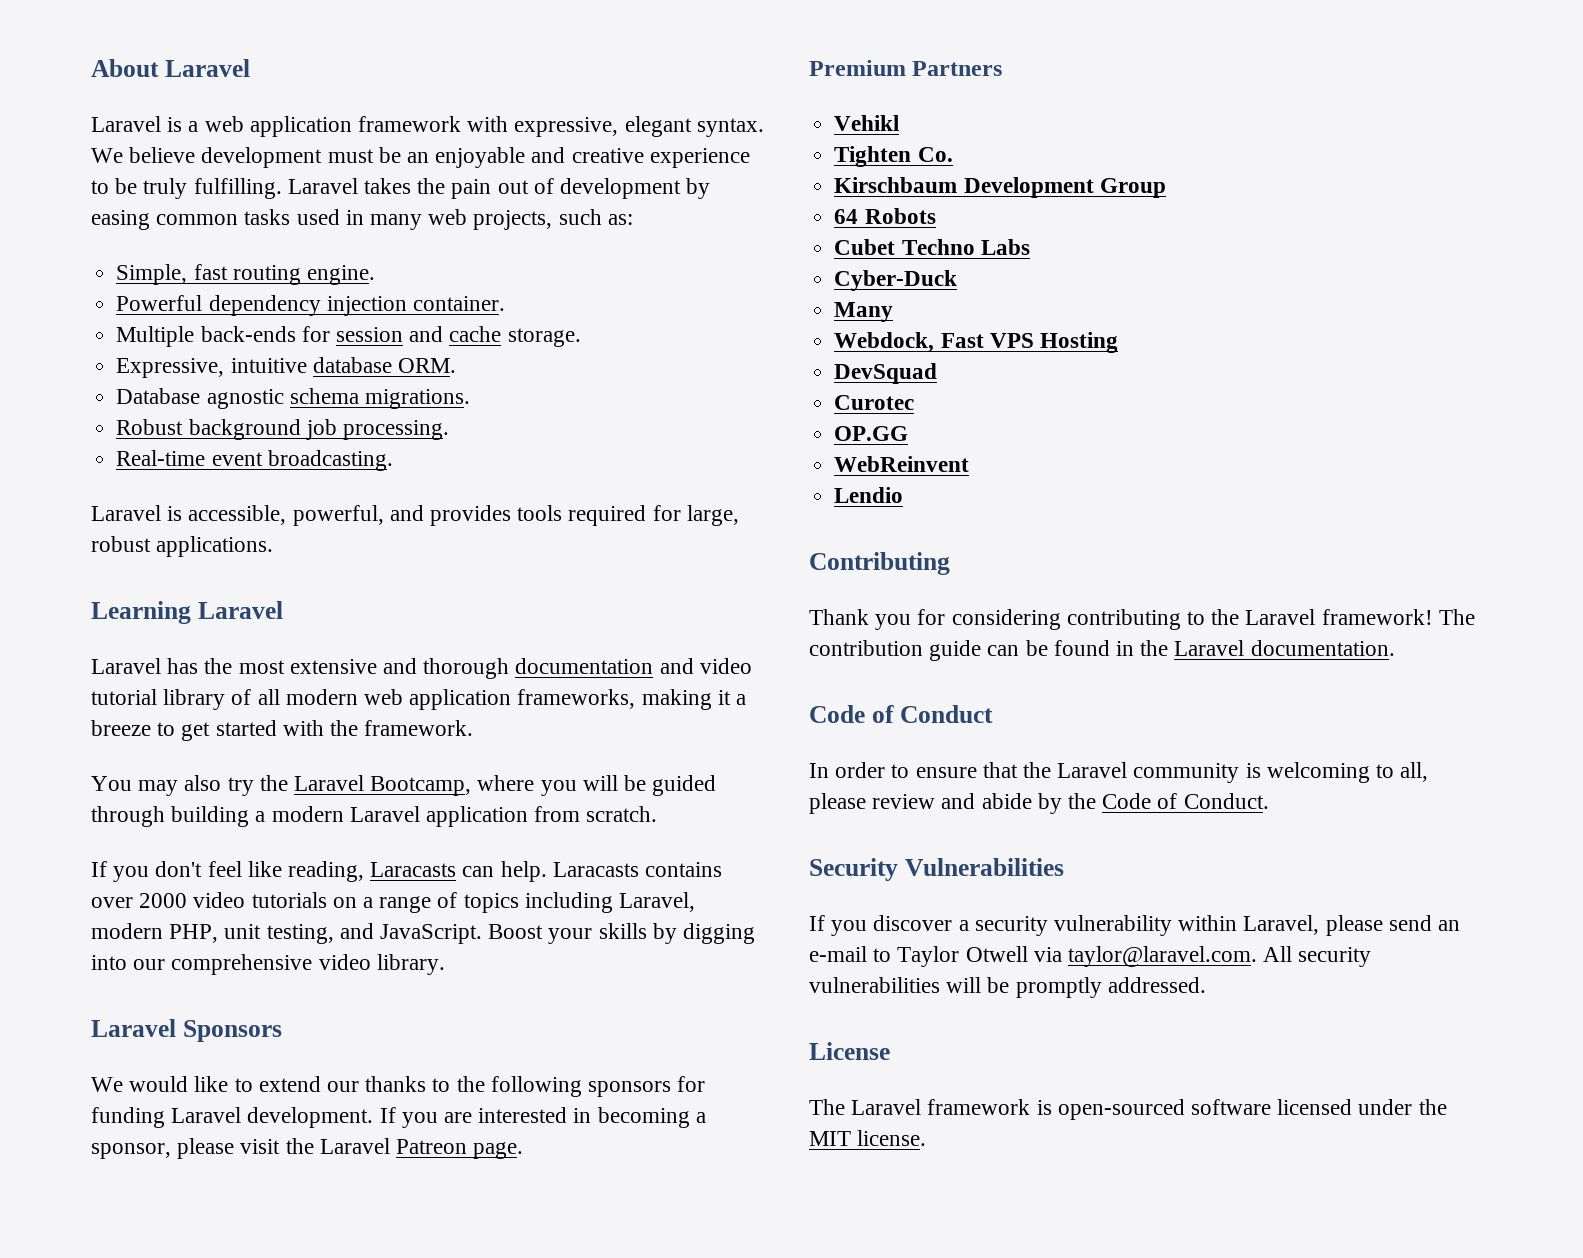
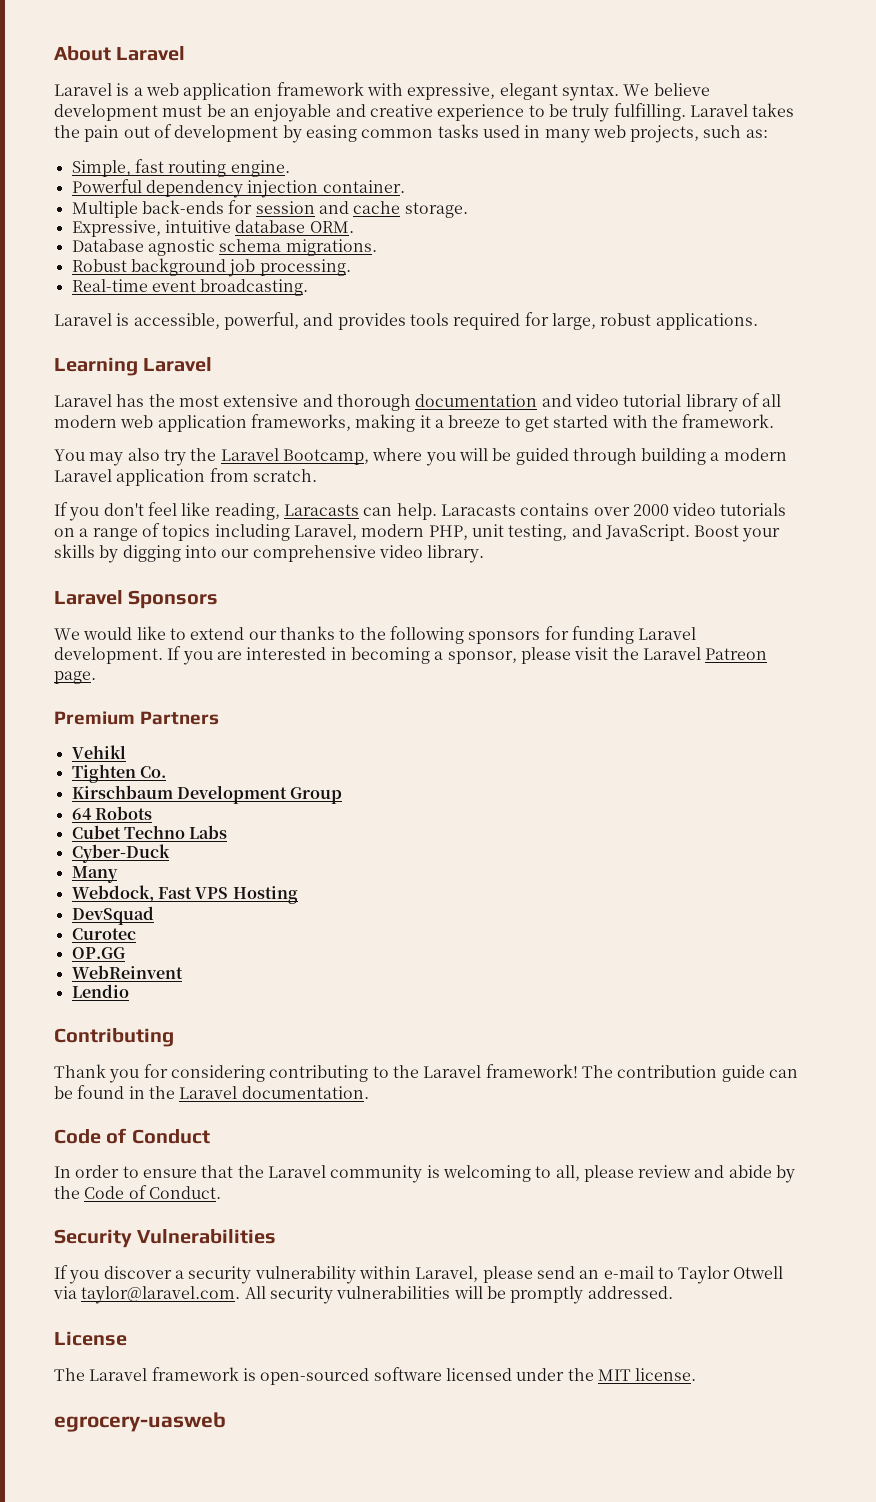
+ egrocery-uasweb

